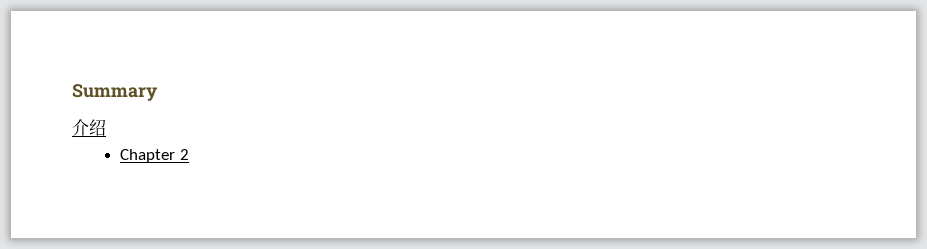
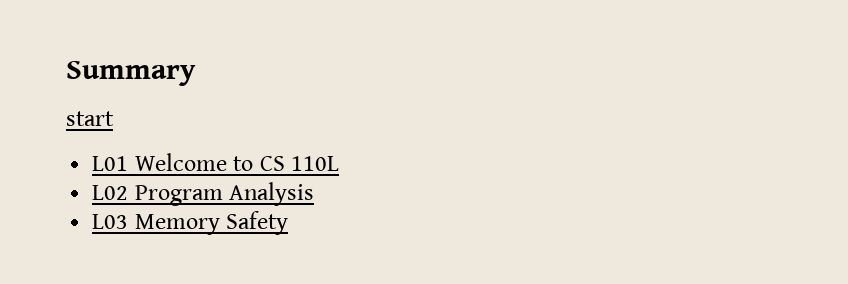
- 介绍
- Chapter 2
+ start
+ L01 Welcome to CS 110L
+ L02 Program Analysis
+ L03 Memory Safety

